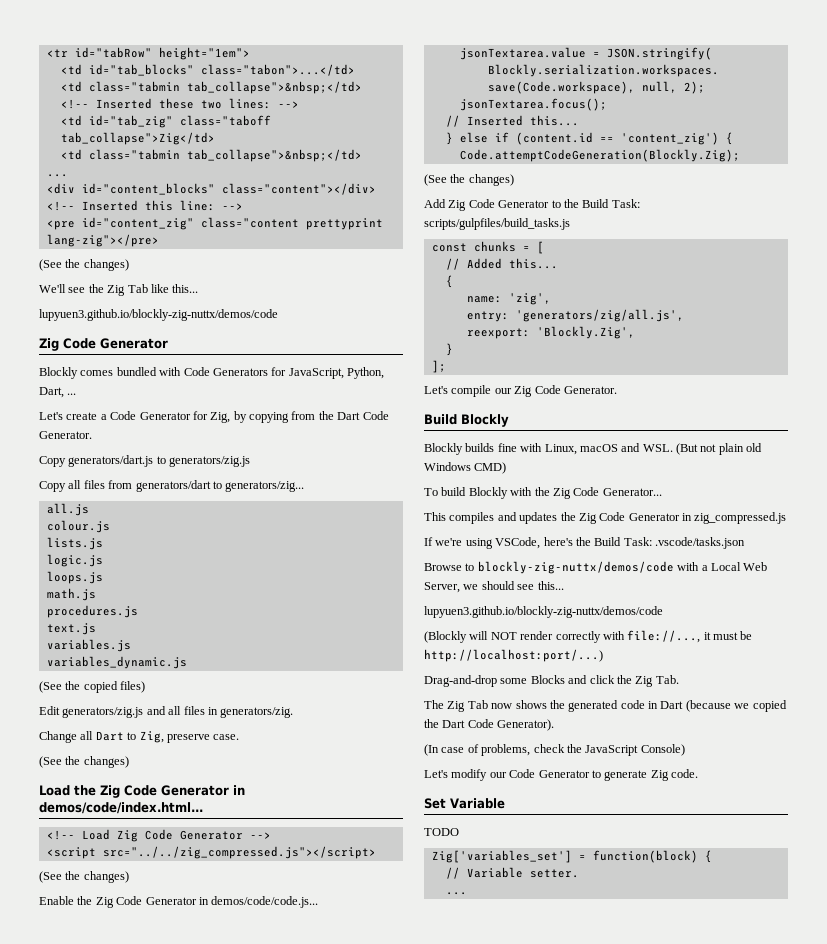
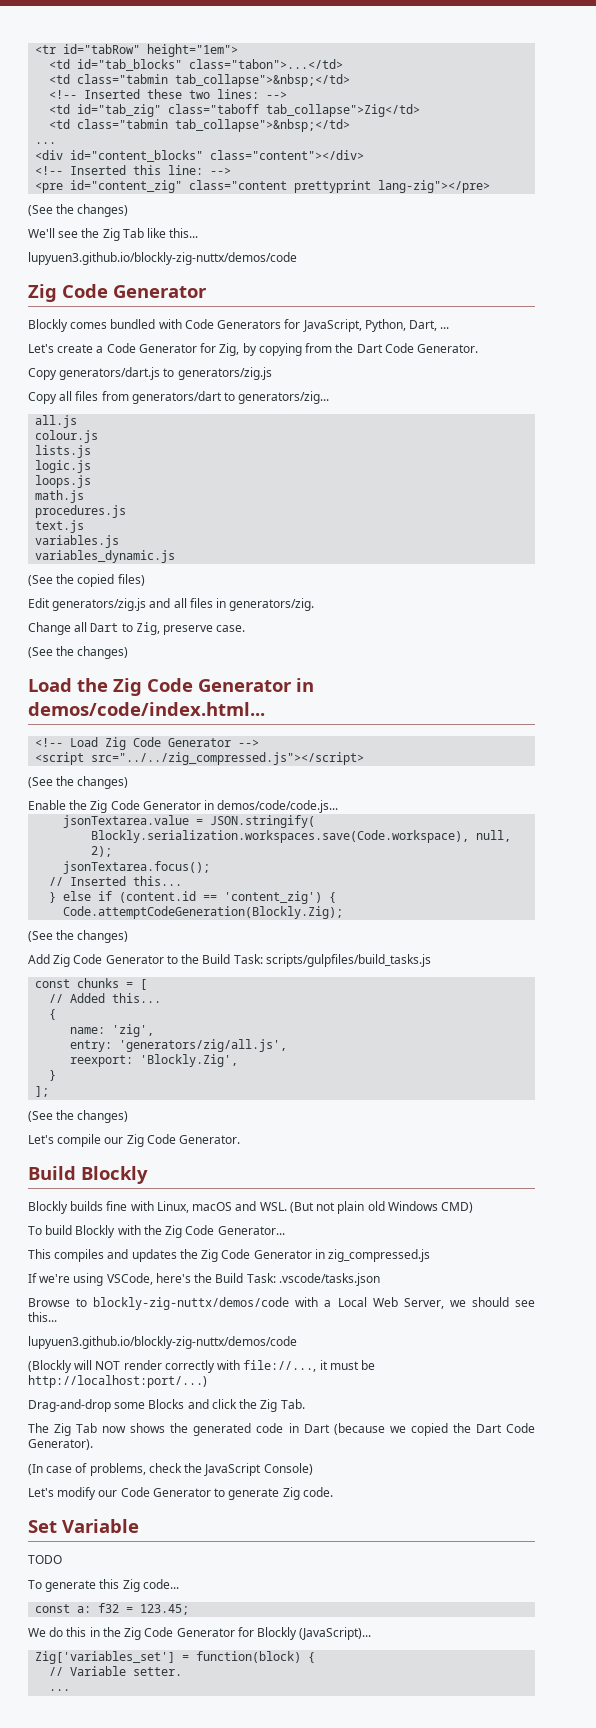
  ];
+ (See the changes)
+ To generate this Zig code...
+ const a: f32 = 123.45;
+ We do this in the Zig Code Generator for Blockly (JavaScript)...

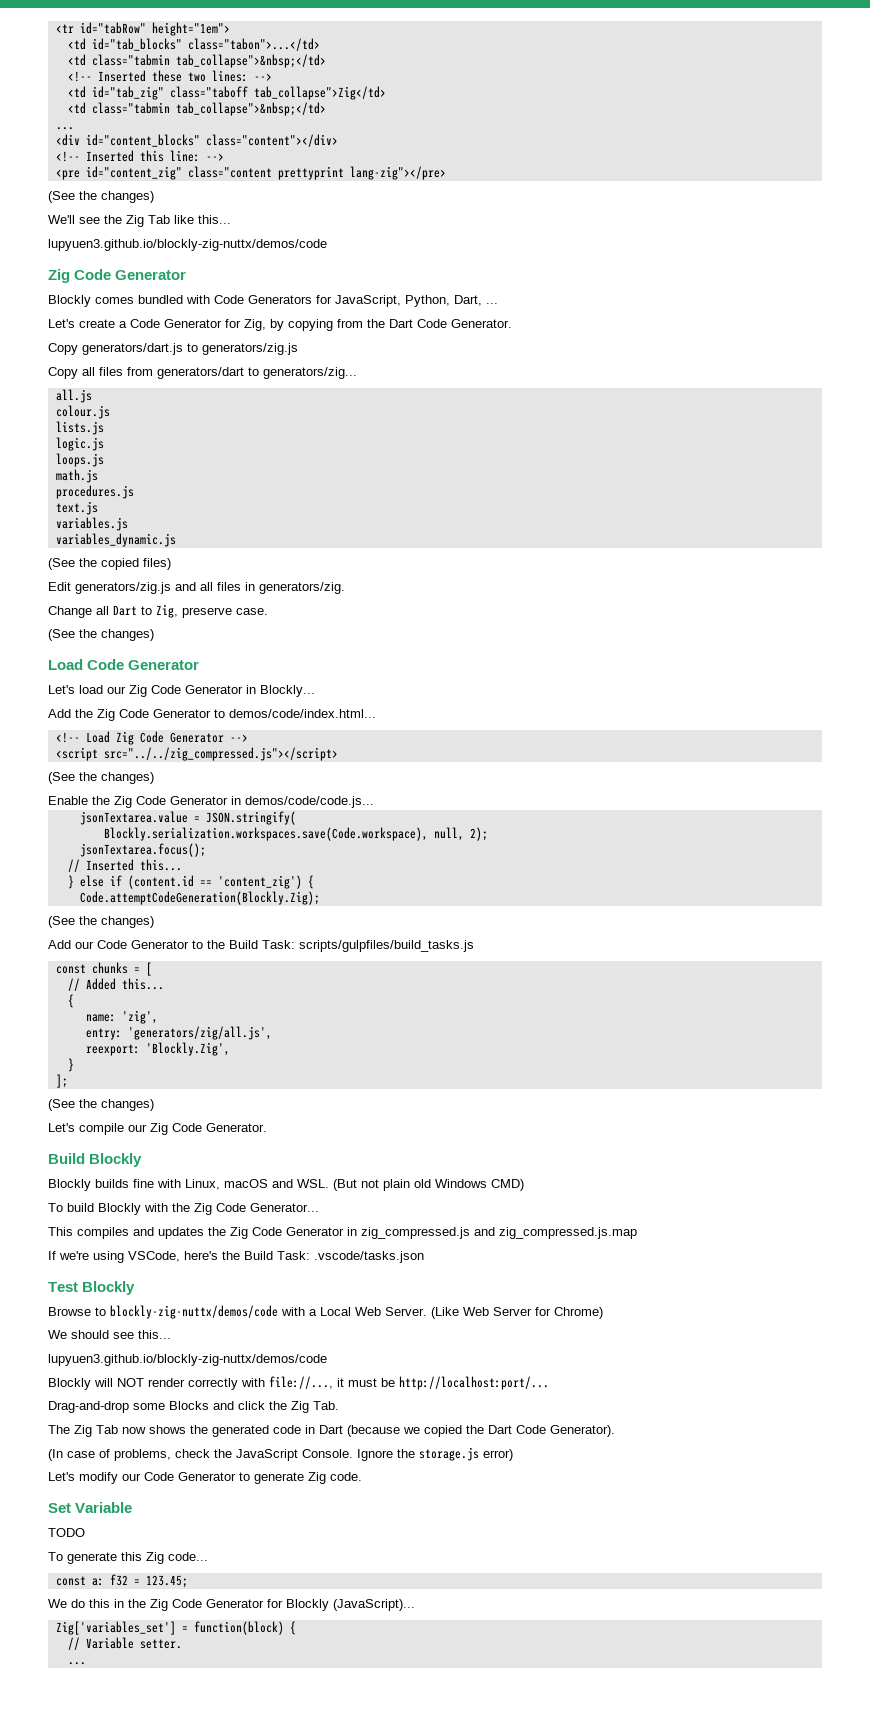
- Load the Zig Code Generator in demos/code/index.html...
+ Load Code Generator
+ Let's load our Zig Code Generator in Blockly...
+ Add the Zig Code Generator to demos/code/index.html...
- Add Zig Code Generator to the Build Task: scripts/gulpfiles/build_tasks.js
+ Add our Code Generator to the Build Task: scripts/gulpfiles/build_tasks.js
- This compiles and updates the Zig Code Generator in zig_compressed.js
+ This compiles and updates the Zig Code Generator in zig_compressed.js and zig_compressed.js.map
+ Test Blockly
- Browse to blockly-zig-nuttx/demos/code with a Local Web Server, we should see this...
+ Browse to blockly-zig-nuttx/demos/code with a Local Web Server. (Like Web Server for Chrome)
+ We should see this...
- (Blockly will NOT render correctly with file://..., it must be http://localhost:port/...)
+ Blockly will NOT render correctly with file://..., it must be http://localhost:port/...
- (In case of problems, check the JavaScript Console)
+ (In case of problems, check the JavaScript Console. Ignore the storage.js error)

